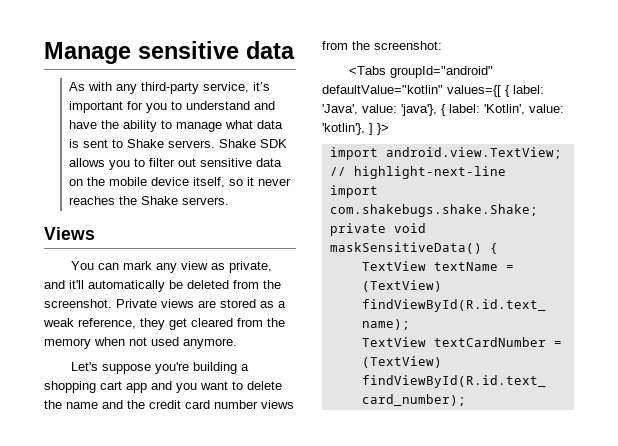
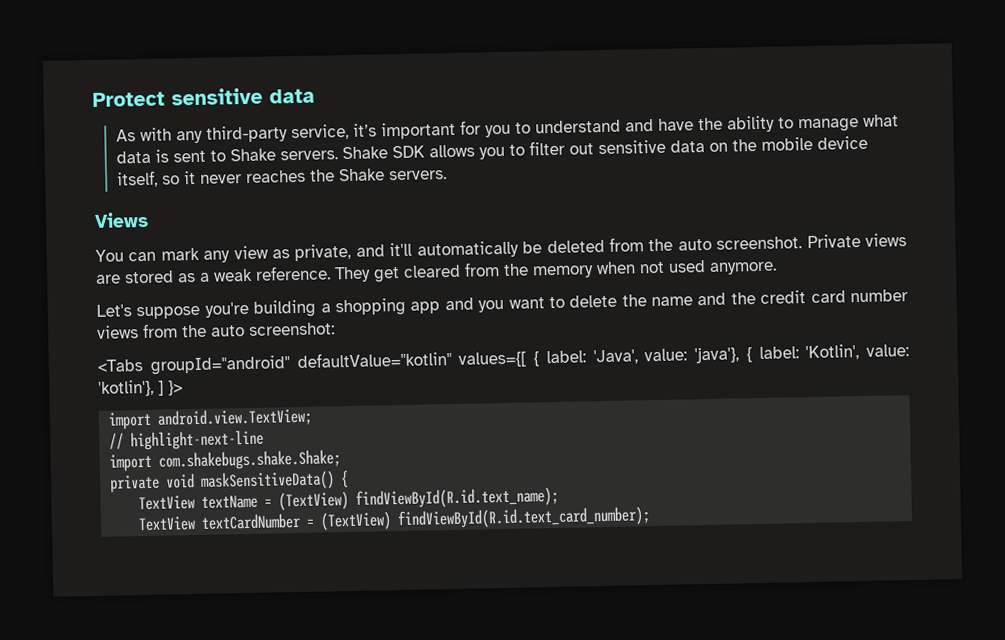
- Manage sensitive data
+ Protect sensitive data
- You can mark any view as private, and it'll automatically be deleted from the screenshot.
+ You can mark any view as private, and it'll automatically be deleted from the auto screenshot.
- Private views are stored as a weak reference, they get cleared from the memory when not used anymore.
+ Private views are stored as a weak reference. They get cleared from the memory when not used anymore.
- Let's suppose you're building a shopping cart app and you want to delete the name and the credit card number views from the screenshot:
+ Let's suppose you're building a shopping app and you want to delete the name and the credit card number views from the auto screenshot:

